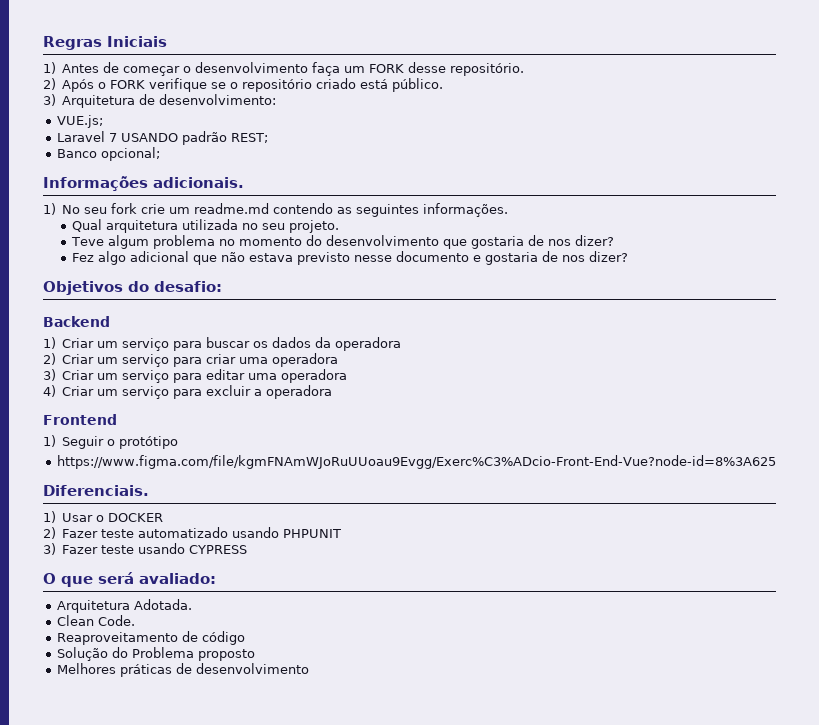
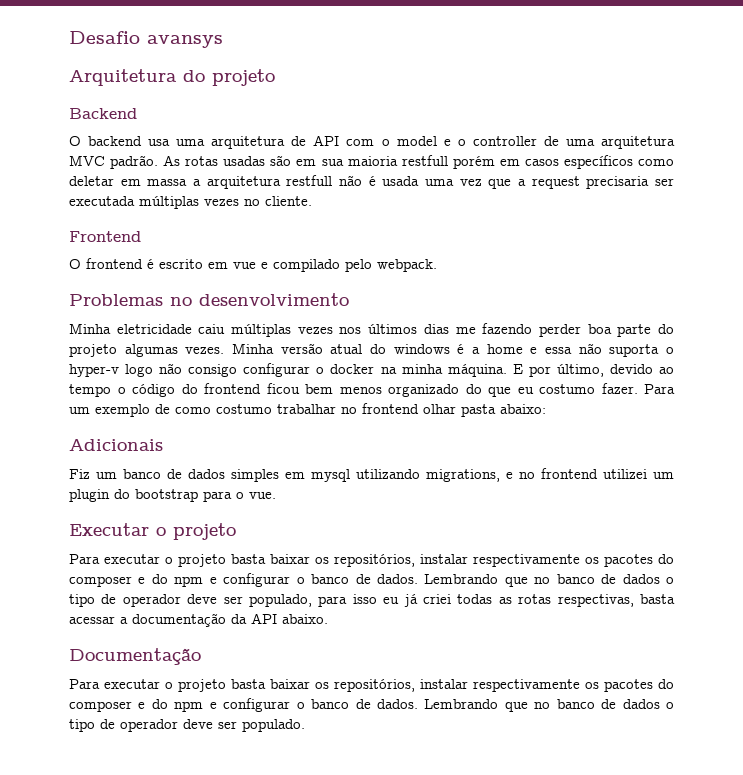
- Regras Iniciais
- 1) Antes de começar o desenvolvimento faça um FORK desse repositório.
- 2) Após o FORK verifique se o repositório criado está público.
- 3) Arquitetura de desenvolvimento:
- VUE.js;
- Laravel 7 USANDO padrão REST;
- Banco opcional;
- Informações adicionais.
- 1) No seu fork crie um readme.md contendo as seguintes informações.
- Qual arquitetura utilizada no seu projeto.
- Teve algum problema no momento do desenvolvimento que gostaria de nos dizer?
- Fez algo adicional que não estava previsto nesse documento e gostaria de nos dizer?
- Objetivos do desafio:
+ Desafio avansys
+ Arquitetura do projeto
  Backend
- 1) Criar um serviço para buscar os dados da operadora
- 2) Criar um serviço para criar uma operadora
- 3) Criar um serviço para editar uma operadora
- 4) Criar um serviço para excluir a operadora
+ O backend usa uma arquitetura de API com o model e o controller de uma arquitetura MVC padrão. As rotas usadas são em sua maioria restfull porém em casos específicos como deletar em massa a arquitetura restfull não é usada uma vez que a request precisaria ser executada múltiplas vezes no cliente.
  Frontend
- 1) Seguir o protótipo
- https://www.figma.com/file/kgmFNAmWJoRuUUoau9Evgg/Exerc%C3%ADcio-Front-End-Vue?node-id=8%3A625
- Diferenciais.
- 1) Usar o DOCKER
- 2) Fazer teste automatizado usando PHPUNIT
- 3) Fazer teste usando CYPRESS
- O que será avaliado:
- Arquitetura Adotada.
- Clean Code.
- Reaproveitamento de código
- Solução do Problema proposto
- Melhores práticas de desenvolvimento
+ O frontend é escrito em vue e compilado pelo webpack.
+ Problemas no desenvolvimento
+ Minha eletricidade caiu múltiplas vezes nos últimos dias me fazendo perder boa parte do projeto algumas vezes. Minha versão atual do windows é a home e essa não suporta o hyper-v logo não consigo configurar o docker na minha máquina. E por último, devido ao tempo o código do frontend ficou bem menos organizado do que eu costumo fazer. Para um exemplo de como costumo trabalhar no frontend olhar pasta abaixo:
+ Adicionais
+ Fiz um banco de dados simples em mysql utilizando migrations, e no frontend utilizei um plugin do bootstrap para o vue.
+ Executar o projeto
+ Para executar o projeto basta baixar os repositórios, instalar respectivamente os pacotes do composer e do npm e configurar o banco de dados. Lembrando que no banco de dados o tipo de operador deve ser populado, para isso eu já criei todas as rotas respectivas, basta acessar a documentação da API abaixo.
+ Documentação
+ Para executar o projeto basta baixar os repositórios, instalar respectivamente os pacotes do composer e do npm e configurar o banco de dados. Lembrando que no banco de dados o tipo de operador deve ser populado.

